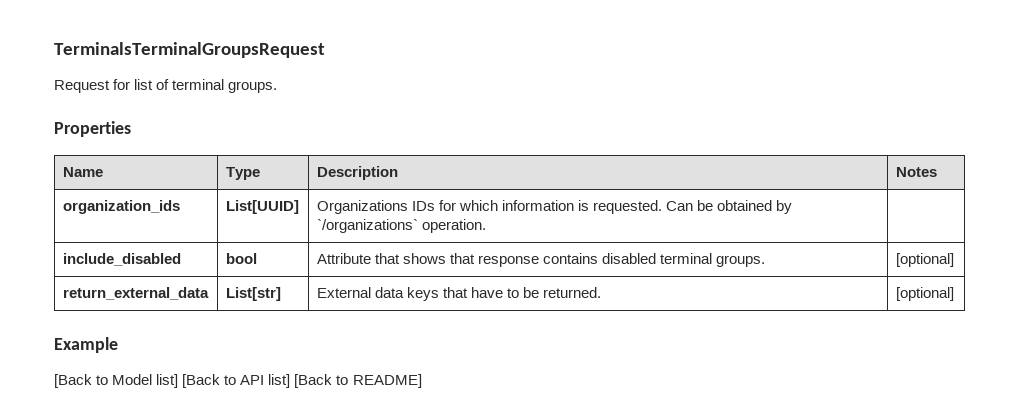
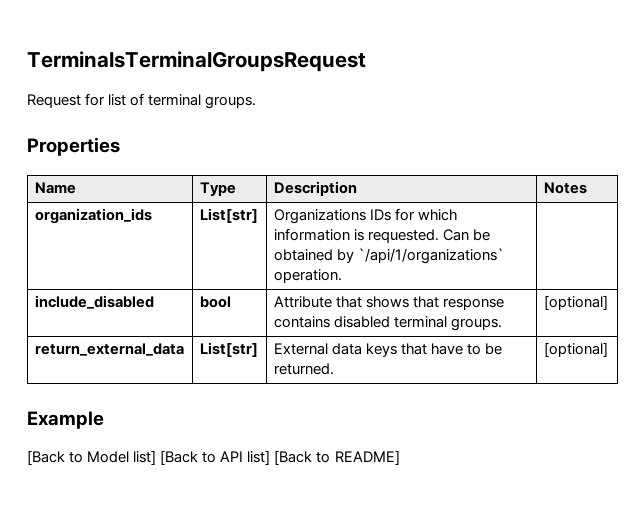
- organization_ids | List[UUID] | Organizations IDs for which information is requested. Can be obtained by `/organizations` operation. |
+ organization_ids | List[str] | Organizations IDs for which information is requested. Can be obtained by `/api/1/organizations` operation. |

